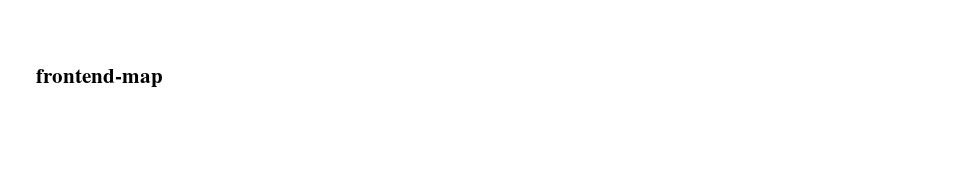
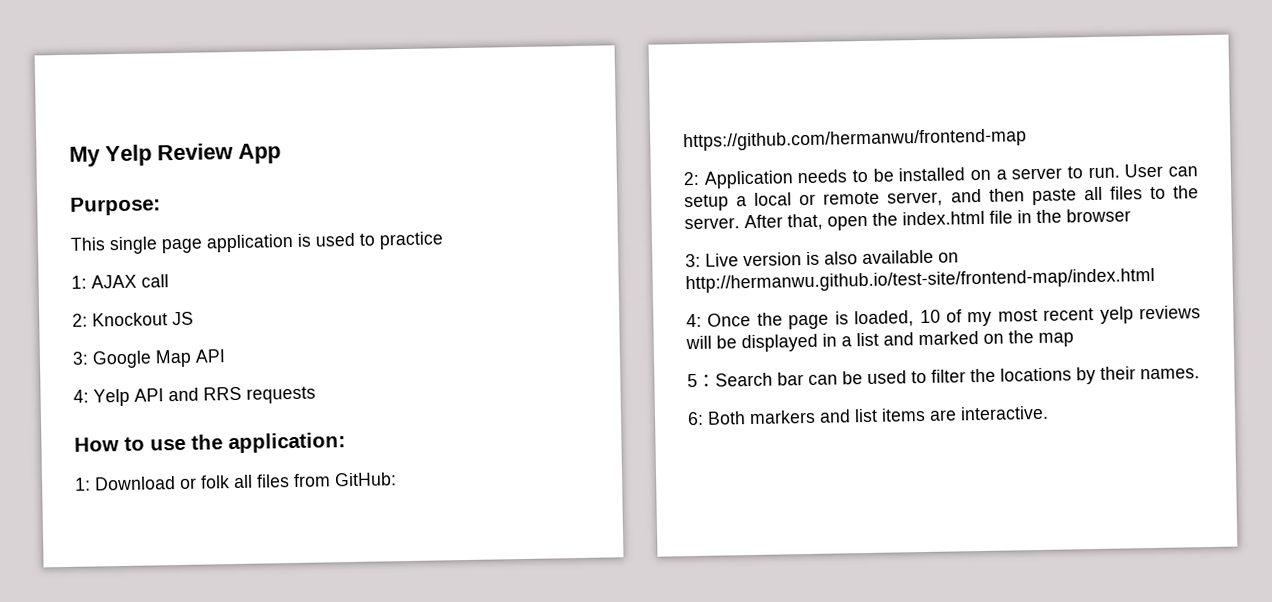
- frontend-map
+ My Yelp Review App
+ Purpose:
+ This single page application is used to practice
+ 1: AJAX call
+ 2: Knockout JS
+ 3: Google Map API
+ 4: Yelp API and RRS requests
+ How to use the application:
+ 1: Download or folk all files from GitHub: https://github.com/hermanwu/frontend-map
+ 2: Application needs to be installed on a server to run. User can setup a local or remote server, and then paste all files to the server. After that, open the index.html file in the browser
+ 3: Live version is also available on http://hermanwu.github.io/test-site/frontend-map/index.html
+ 4: Once the page is loaded, 10 of my most recent yelp reviews will be displayed in a list and marked on the map
+ 5：Search bar can be used to filter the locations by their names.
+ 6: Both markers and list items are interactive.

